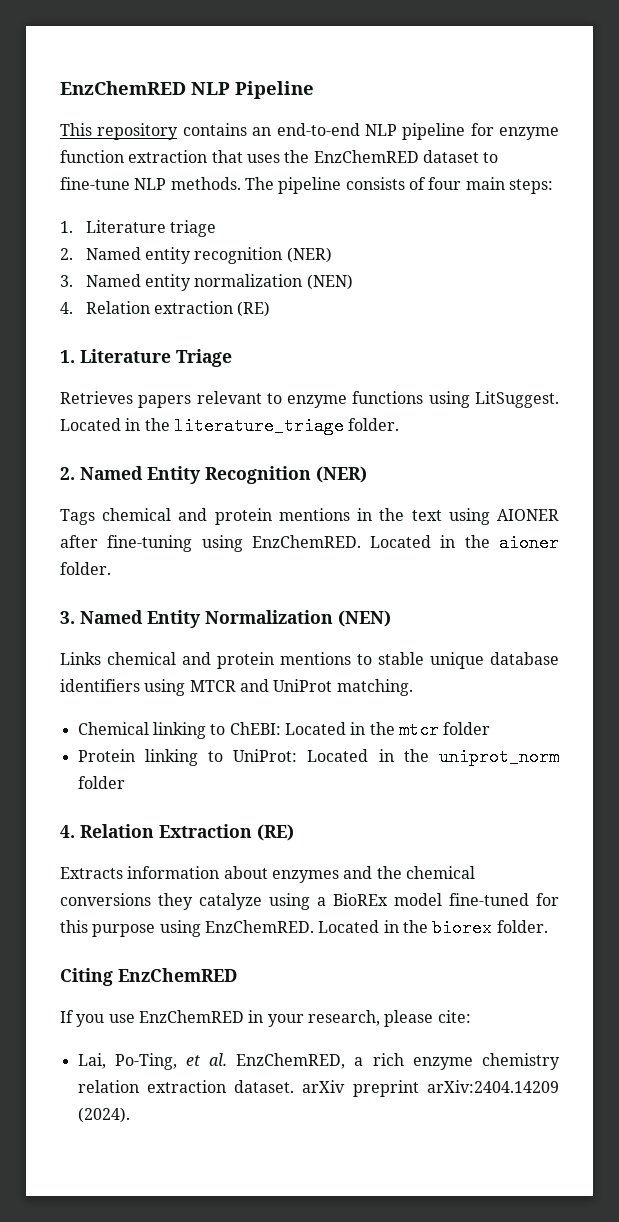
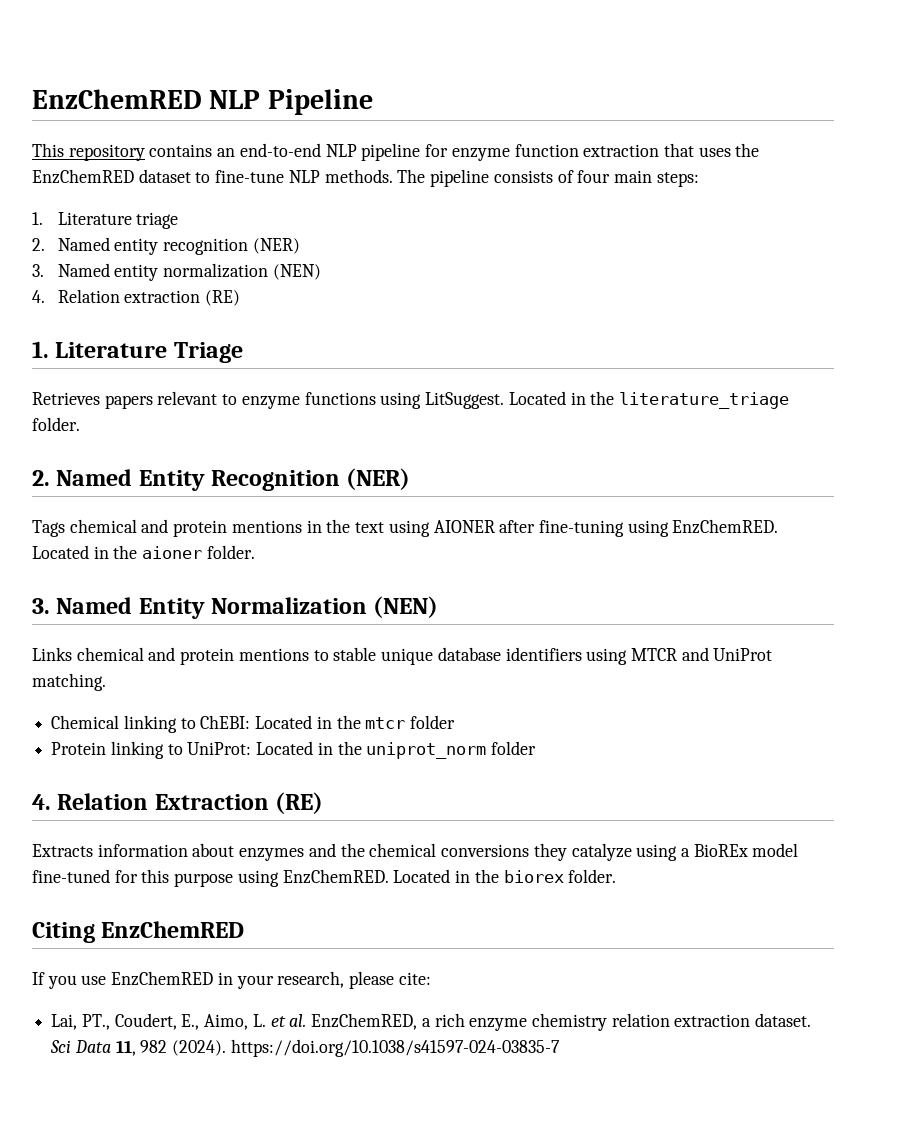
- Lai, Po-Ting, et al. EnzChemRED, a rich enzyme chemistry relation extraction dataset. arXiv preprint arXiv:2404.14209 (2024).
+ Lai, PT., Coudert, E., Aimo, L. et al. EnzChemRED, a rich enzyme chemistry relation extraction dataset. Sci Data 11, 982 (2024). https://doi.org/10.1038/s41597-024-03835-7

